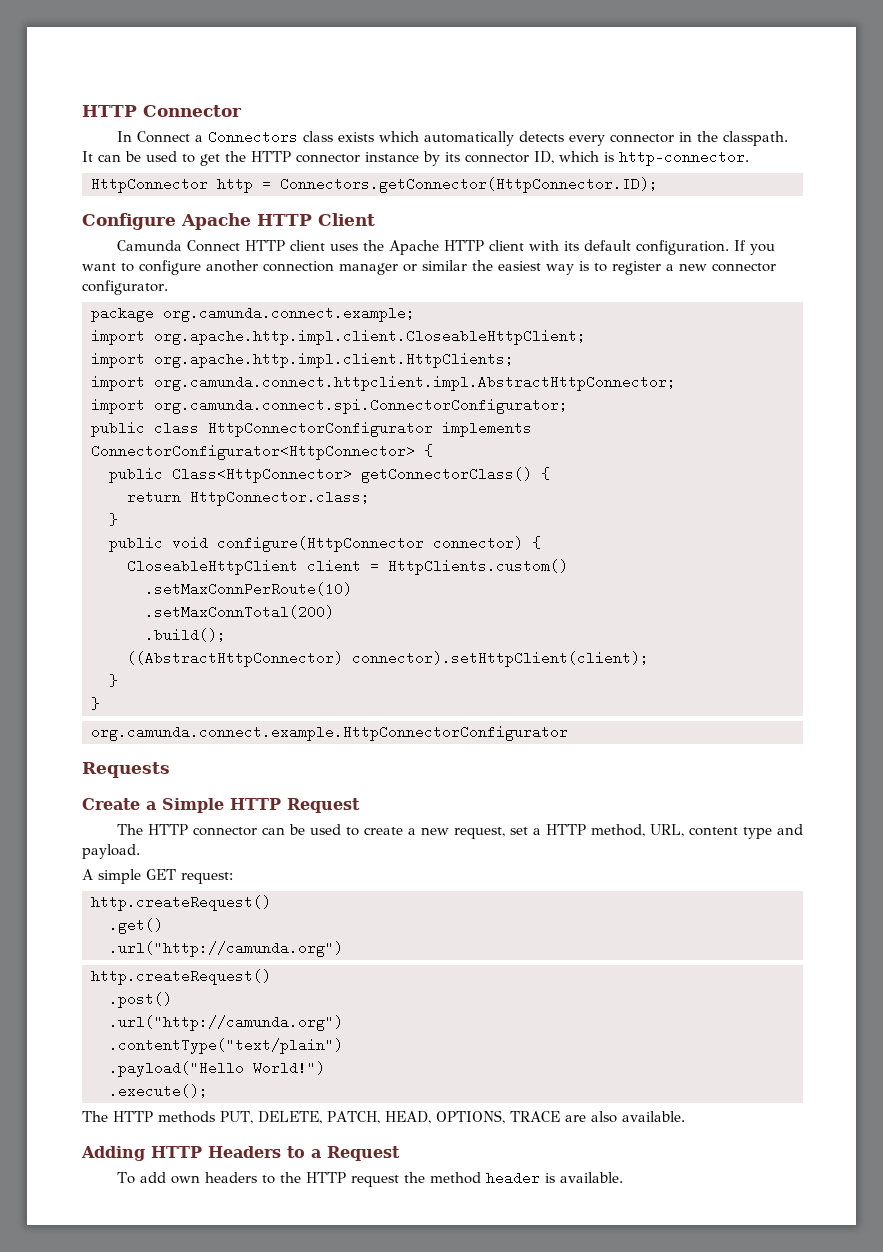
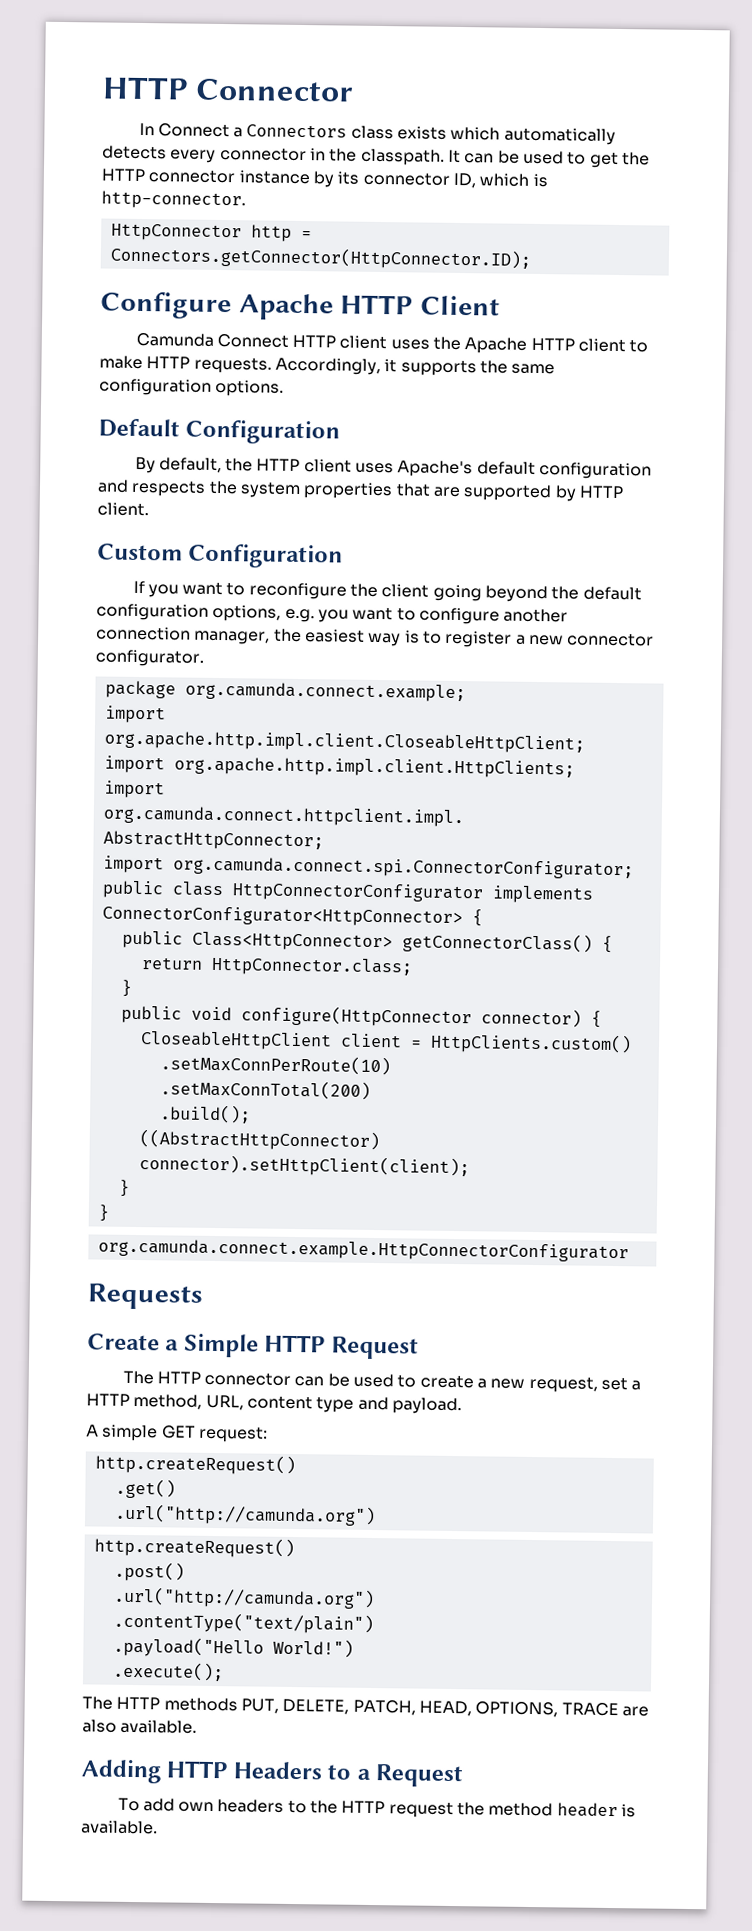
- Camunda Connect HTTP client uses the Apache HTTP client with its default configuration. If you want to configure another connection manager or similar the easiest way is to register a new connector configurator.
+ Camunda Connect HTTP client uses the Apache HTTP client to make HTTP requests. Accordingly, it supports the same configuration options.
+ Default Configuration
+ By default, the HTTP client uses Apache's default configuration and respects the system properties that are supported by HTTP client.
+ Custom Configuration
+ If you want to reconfigure the client going beyond the default configuration options, e.g. you want to configure another connection manager, the easiest way is to register a new connector configurator.

